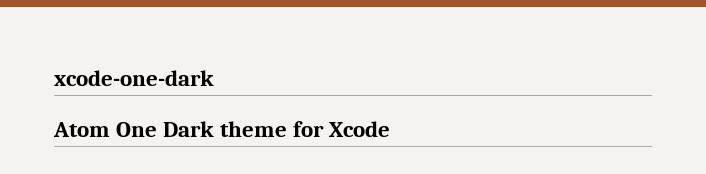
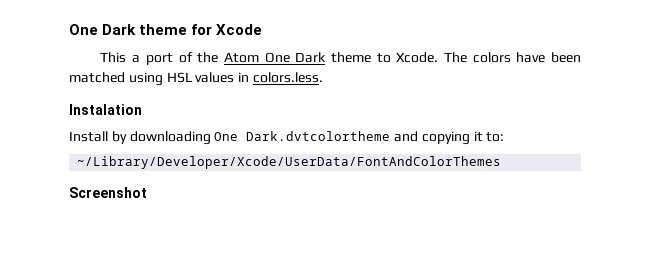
- xcode-one-dark
- Atom One Dark theme for Xcode
+ One Dark theme for Xcode
+ This a port of the Atom One Dark theme to Xcode. The colors have been matched using HSL values in colors.less.
+ Instalation
+ Install by downloading One Dark.dvtcolortheme and copying it to:
+ ~/Library/Developer/Xcode/UserData/FontAndColorThemes
+ Screenshot

